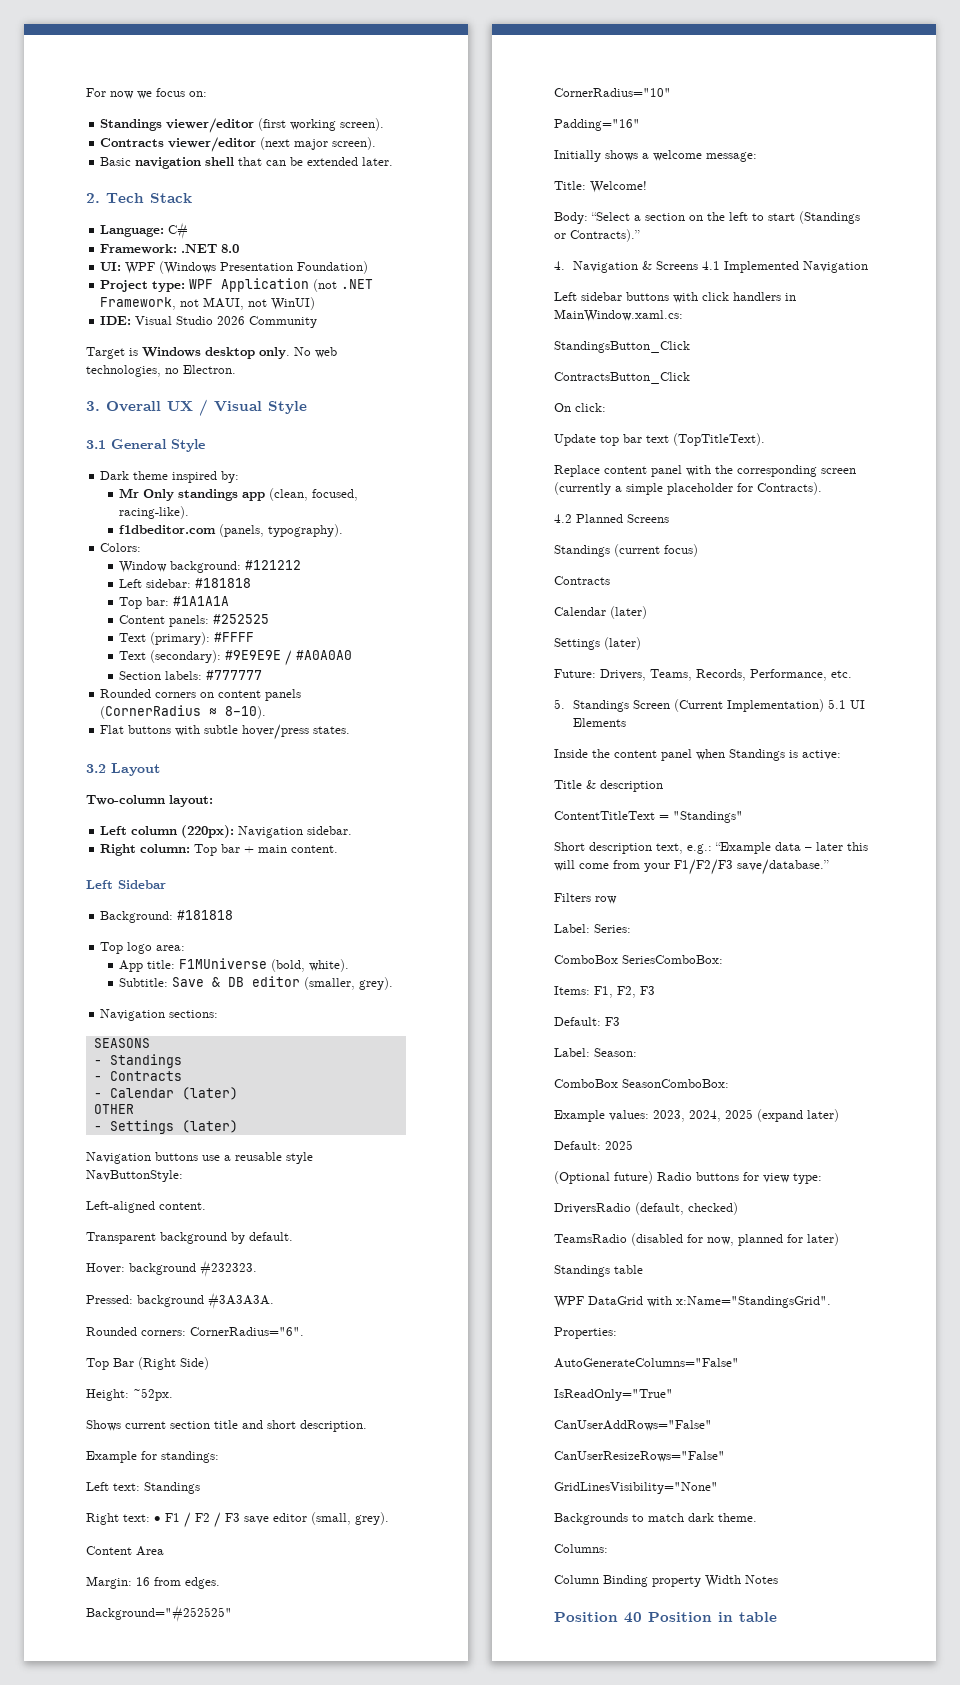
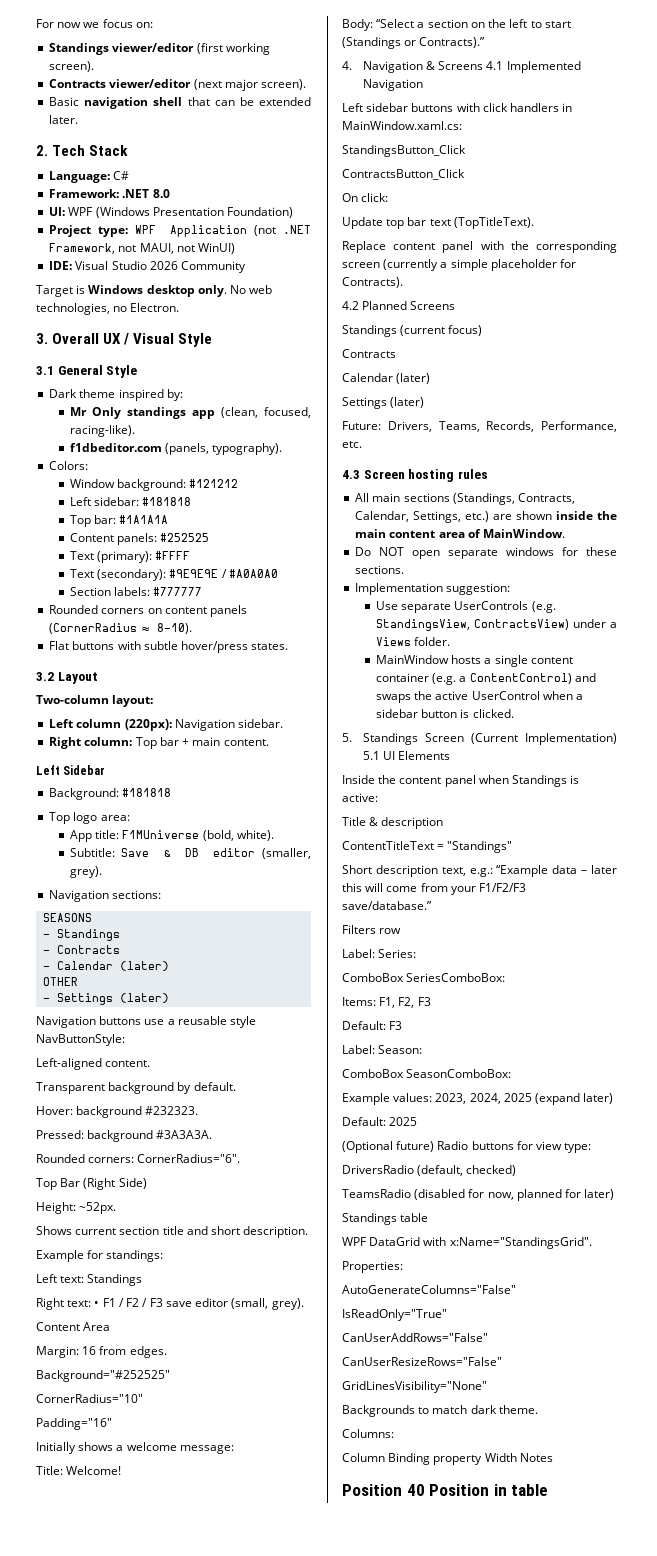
+ 4.3 Screen hosting rules
+ All main sections (Standings, Contracts, Calendar, Settings, etc.) are shown inside the main content area of MainWindow.
+ Do NOT open separate windows for these sections.
+ Implementation suggestion:
+ Use separate UserControls (e.g. StandingsView, ContractsView) under a Views folder.
+ MainWindow hosts a single content container (e.g. a ContentControl) and swaps the active UserControl when a sidebar button is clicked.

